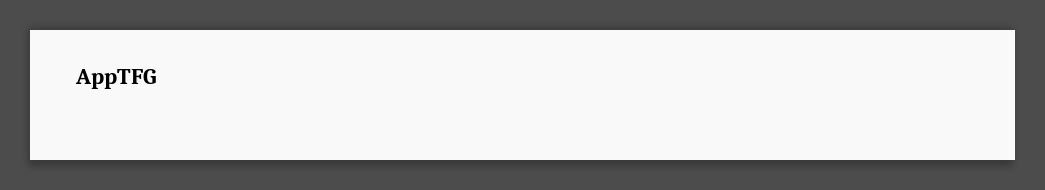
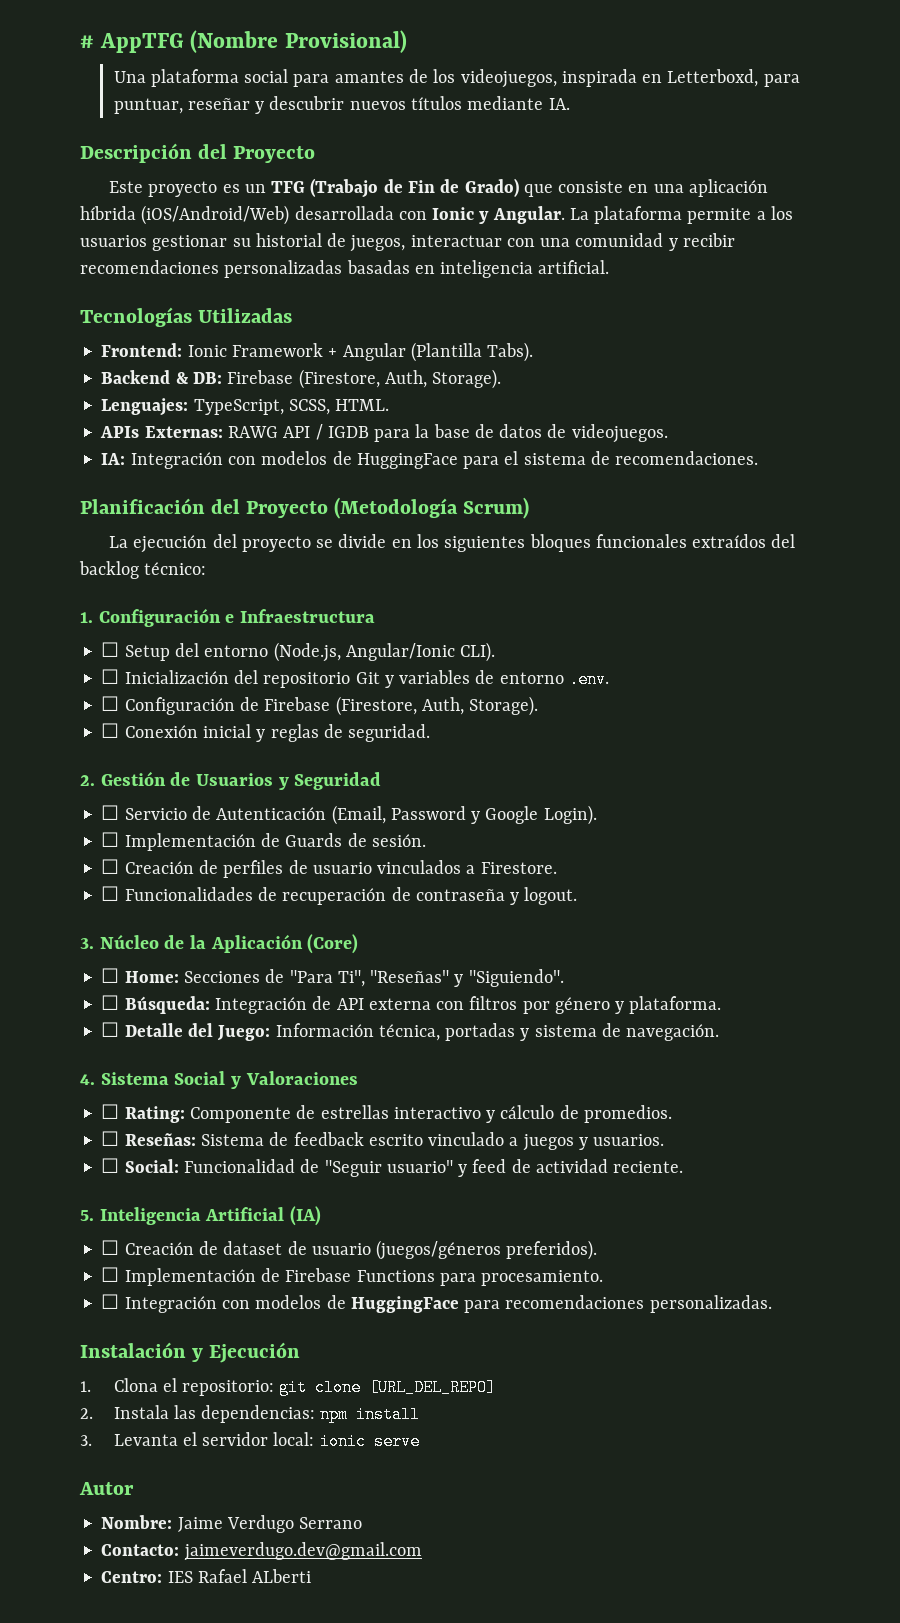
- AppTFG
+ # AppTFG (Nombre Provisional)
+ Una plataforma social para amantes de los videojuegos, inspirada en Letterboxd, para puntuar, reseñar y descubrir nuevos títulos mediante IA.
+ Descripción del Proyecto
+ Este proyecto es un TFG (Trabajo de Fin de Grado) que consiste en una aplicación híbrida (iOS/Android/Web) desarrollada con Ionic y Angular. La plataforma permite a los usuarios gestionar su historial de juegos, interactuar con una comunidad y recibir recomendaciones personalizadas basadas en inteligencia artificial.
+ Tecnologías Utilizadas
+ Frontend: Ionic Framework + Angular (Plantilla Tabs).
+ Backend & DB: Firebase (Firestore, Auth, Storage).
+ Lenguajes: TypeScript, SCSS, HTML.
+ APIs Externas: RAWG API / IGDB para la base de datos de videojuegos.
+ IA: Integración con modelos de HuggingFace para el sistema de recomendaciones.
+ Planificación del Proyecto (Metodología Scrum)
+ La ejecución del proyecto se divide en los siguientes bloques funcionales extraídos del backlog técnico:
+ 1. Configuración e Infraestructura
+ ☐ Setup del entorno (Node.js, Angular/Ionic CLI).
+ ☐ Inicialización del repositorio Git y variables de entorno .env.
+ ☐ Configuración de Firebase (Firestore, Auth, Storage).
+ ☐ Conexión inicial y reglas de seguridad.
+ 2. Gestión de Usuarios y Seguridad
+ ☐ Servicio de Autenticación (Email, Password y Google Login).
+ ☐ Implementación de Guards de sesión.
+ ☐ Creación de perfiles de usuario vinculados a Firestore.
+ ☐ Funcionalidades de recuperación de contraseña y logout.
+ 3. Núcleo de la Aplicación (Core)
+ ☐ Home: Secciones de "Para Ti", "Reseñas" y "Siguiendo".
+ ☐ Búsqueda: Integración de API externa con filtros por género y plataforma.
+ ☐ Detalle del Juego: Información técnica, portadas y sistema de navegación.
+ 4. Sistema Social y Valoraciones
+ ☐ Rating: Componente de estrellas interactivo y cálculo de promedios.
+ ☐ Reseñas: Sistema de feedback escrito vinculado a juegos y usuarios.
+ ☐ Social: Funcionalidad de "Seguir usuario" y feed de actividad reciente.
+ 5. Inteligencia Artificial (IA)
+ ☐ Creación de dataset de usuario (juegos/géneros preferidos).
+ ☐ Implementación de Firebase Functions para procesamiento.
+ ☐ Integración con modelos de HuggingFace para recomendaciones personalizadas.
+ Instalación y Ejecución
+ 1. Clona el repositorio: git clone [URL_DEL_REPO]
+ 2. Instala las dependencias: npm install
+ 3. Levanta el servidor local: ionic serve
+ Autor
+ Nombre: Jaime Verdugo Serrano
+ Contacto: jaimeverdugo.dev@gmail.com
+ Centro: IES Rafael ALberti

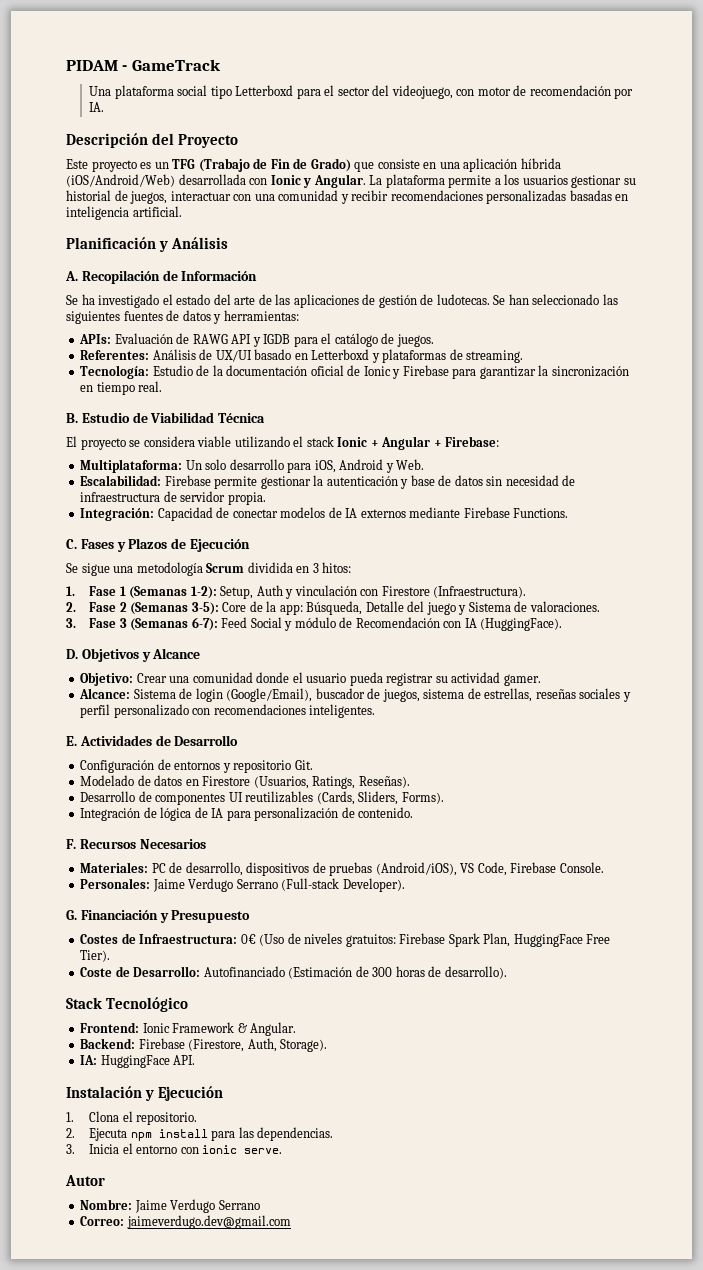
- # AppTFG (Nombre Provisional)
+ PIDAM - GameTrack
- Una plataforma social para amantes de los videojuegos, inspirada en Letterboxd, para puntuar, reseñar y descubrir nuevos títulos mediante IA.
+ Una plataforma social tipo Letterboxd para el sector del videojuego, con motor de recomendación por IA.
- Tecnologías Utilizadas
- Frontend: Ionic Framework + Angular (Plantilla Tabs).
- Backend & DB: Firebase (Firestore, Auth, Storage).
- Lenguajes: TypeScript, SCSS, HTML.
- APIs Externas: RAWG API / IGDB para la base de datos de videojuegos.
- IA: Integración con modelos de HuggingFace para el sistema de recomendaciones.
- Planificación del Proyecto (Metodología Scrum)
- La ejecución del proyecto se divide en los siguientes bloques funcionales extraídos del backlog técnico:
- 1. Configuración e Infraestructura
- ☐ Setup del entorno (Node.js, Angular/Ionic CLI).
- ☐ Inicialización del repositorio Git y variables de entorno .env.
- ☐ Configuración de Firebase (Firestore, Auth, Storage).
- ☐ Conexión inicial y reglas de seguridad.
- 2. Gestión de Usuarios y Seguridad
- ☐ Servicio de Autenticación (Email, Password y Google Login).
- ☐ Implementación de Guards de sesión.
- ☐ Creación de perfiles de usuario vinculados a Firestore.
- ☐ Funcionalidades de recuperación de contraseña y logout.
- 3. Núcleo de la Aplicación (Core)
- ☐ Home: Secciones de "Para Ti", "Reseñas" y "Siguiendo".
- ☐ Búsqueda: Integración de API externa con filtros por género y plataforma.
- ☐ Detalle del Juego: Información técnica, portadas y sistema de navegación.
- 4. Sistema Social y Valoraciones
- ☐ Rating: Componente de estrellas interactivo y cálculo de promedios.
- ☐ Reseñas: Sistema de feedback escrito vinculado a juegos y usuarios.
- ☐ Social: Funcionalidad de "Seguir usuario" y feed de actividad reciente.
- 5. Inteligencia Artificial (IA)
- ☐ Creación de dataset de usuario (juegos/géneros preferidos).
- ☐ Implementación de Firebase Functions para procesamiento.
- ☐ Integración con modelos de HuggingFace para recomendaciones personalizadas.
+ Planificación y Análisis
+ A. Recopilación de Información
+ Se ha investigado el estado del arte de las aplicaciones de gestión de ludotecas. Se han seleccionado las siguientes fuentes de datos y herramientas:
+ APIs: Evaluación de RAWG API y IGDB para el catálogo de juegos.
+ Referentes: Análisis de UX/UI basado en Letterboxd y plataformas de streaming.
+ Tecnología: Estudio de la documentación oficial de Ionic y Firebase para garantizar la sincronización en tiempo real.
+ B. Estudio de Viabilidad Técnica
+ El proyecto se considera viable utilizando el stack Ionic + Angular + Firebase:
+ Multiplataforma: Un solo desarrollo para iOS, Android y Web.
+ Escalabilidad: Firebase permite gestionar la autenticación y base de datos sin necesidad de infraestructura de servidor propia.
+ Integración: Capacidad de conectar modelos de IA externos mediante Firebase Functions.
+ C. Fases y Plazos de Ejecución
+ Se sigue una metodología Scrum dividida en 3 hitos:
+ 1. Fase 1 (Semanas 1-2): Setup, Auth y vinculación con Firestore (Infraestructura).
+ 2. Fase 2 (Semanas 3-5): Core de la app: Búsqueda, Detalle del juego y Sistema de valoraciones.
+ 3. Fase 3 (Semanas 6-7): Feed Social y módulo de Recomendación con IA (HuggingFace).
+ D. Objetivos y Alcance
+ Objetivo: Crear una comunidad donde el usuario pueda registrar su actividad gamer.
+ Alcance: Sistema de login (Google/Email), buscador de juegos, sistema de estrellas, reseñas sociales y perfil personalizado con recomendaciones inteligentes.
+ E. Actividades de Desarrollo
+ Configuración de entornos y repositorio Git.
+ Modelado de datos en Firestore (Usuarios, Ratings, Reseñas).
+ Desarrollo de componentes UI reutilizables (Cards, Sliders, Forms).
+ Integración de lógica de IA para personalización de contenido.
+ F. Recursos Necesarios
+ Materiales: PC de desarrollo, dispositivos de pruebas (Android/iOS), VS Code, Firebase Console.
+ Personales: Jaime Verdugo Serrano (Full-stack Developer).
+ G. Financiación y Presupuesto
+ Costes de Infraestructura: 0€ (Uso de niveles gratuitos: Firebase Spark Plan, HuggingFace Free Tier).
+ Coste de Desarrollo: Autofinanciado (Estimación de 300 horas de desarrollo).
+ Stack Tecnológico
+ Frontend: Ionic Framework & Angular.
+ Backend: Firebase (Firestore, Auth, Storage).
+ IA: HuggingFace API.
- 1. Clona el repositorio: git clone [URL_DEL_REPO]
- 2. Instala las dependencias: npm install
- 3. Levanta el servidor local: ionic serve
+ 1. Clona el repositorio.
+ 2. Ejecuta npm install para las dependencias.
+ 3. Inicia el entorno con ionic serve.
- Contacto: jaimeverdugo.dev@gmail.com
+ Correo: jaimeverdugo.dev@gmail.com
- Centro: IES Rafael ALberti

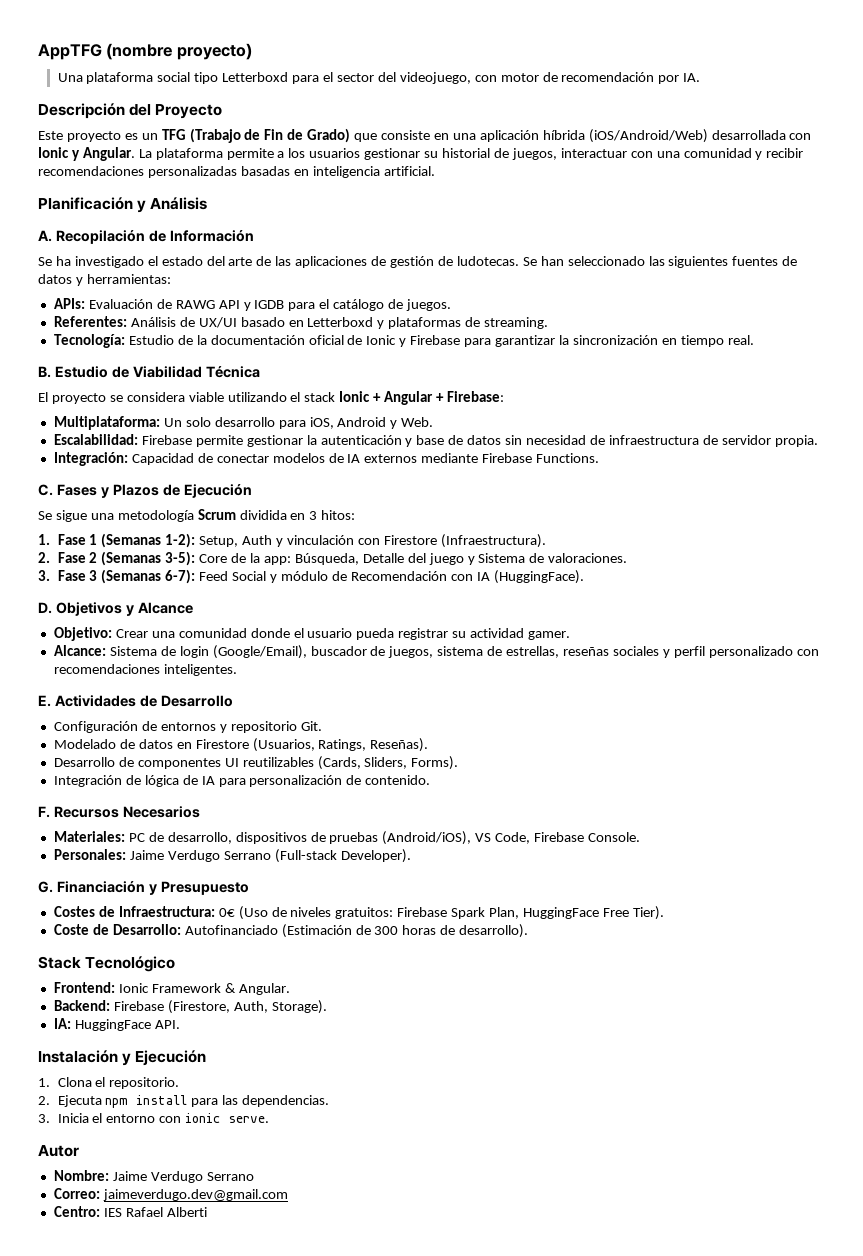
- PIDAM - GameTrack
+ AppTFG (nombre proyecto)
+ Centro: IES Rafael Alberti

